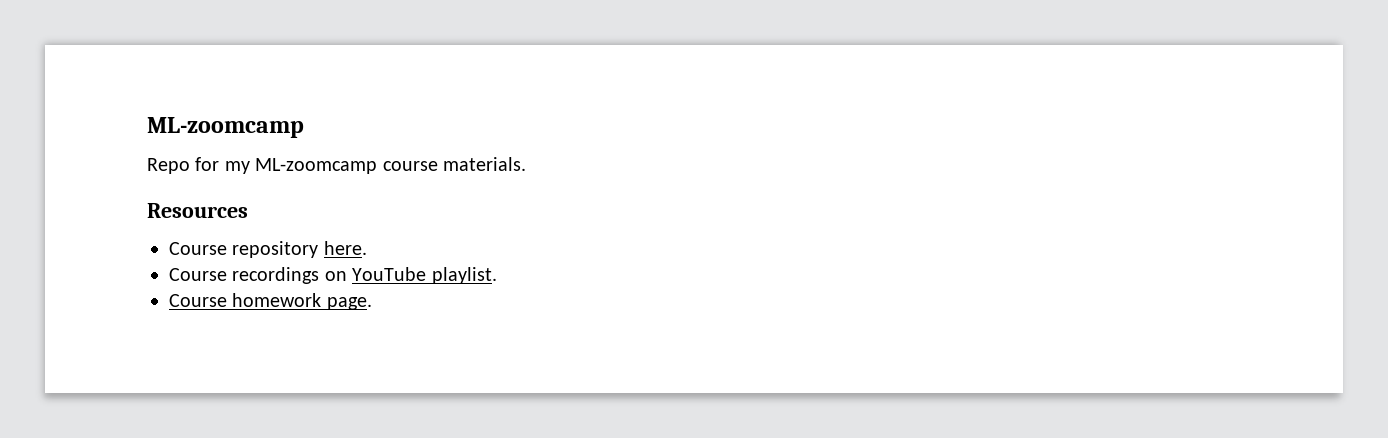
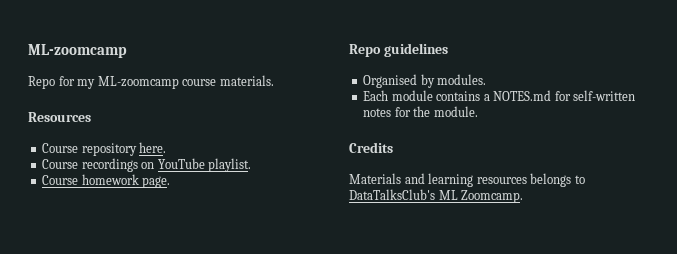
+ Repo guidelines
+ Organised by modules.
+ Each module contains a NOTES.md for self-written notes for the module.
+ Credits
+ Materials and learning resources belongs to DataTalksClub's ML Zoomcamp.

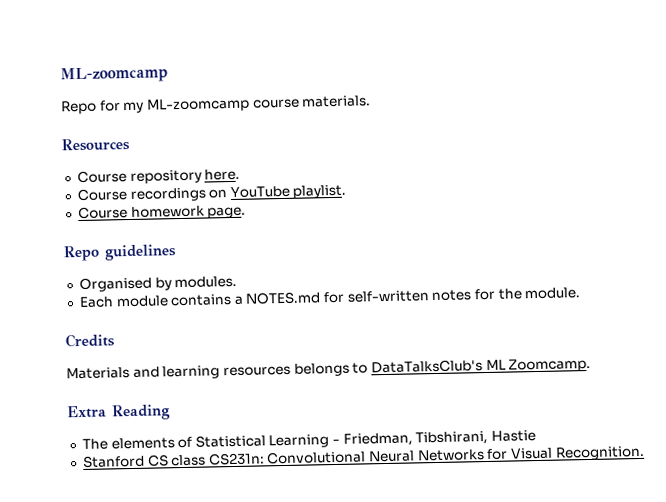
+ Extra Reading
+ The elements of Statistical Learning - Friedman, Tibshirani, Hastie
+ Stanford CS class CS231n: Convolutional Neural Networks for Visual Recognition.

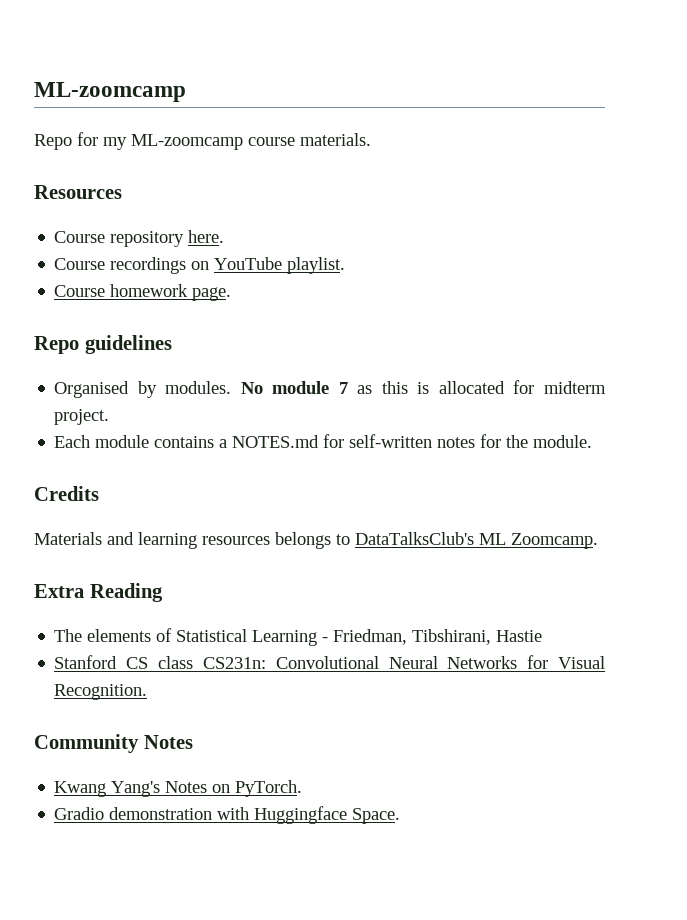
+ No module 7 as this is allocated for midterm project.
+ Community Notes
+ Kwang Yang's Notes on PyTorch.
+ Gradio demonstration with Huggingface Space.

